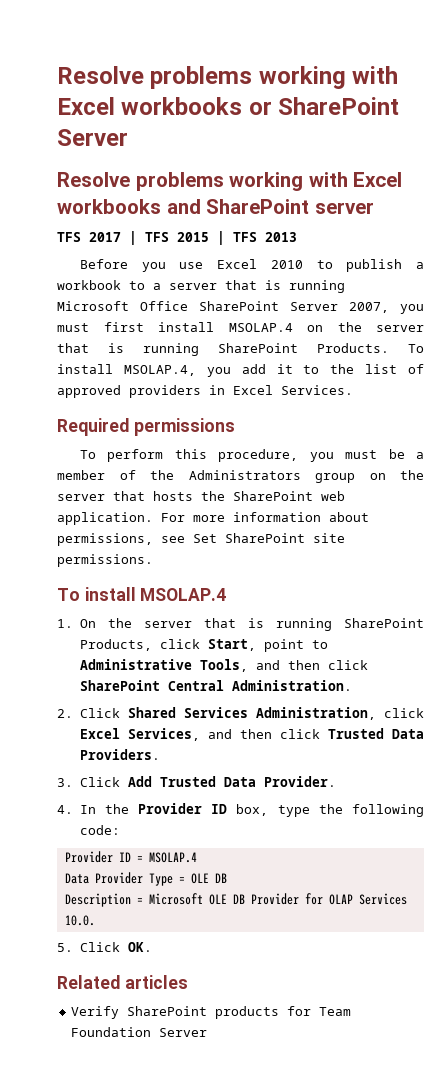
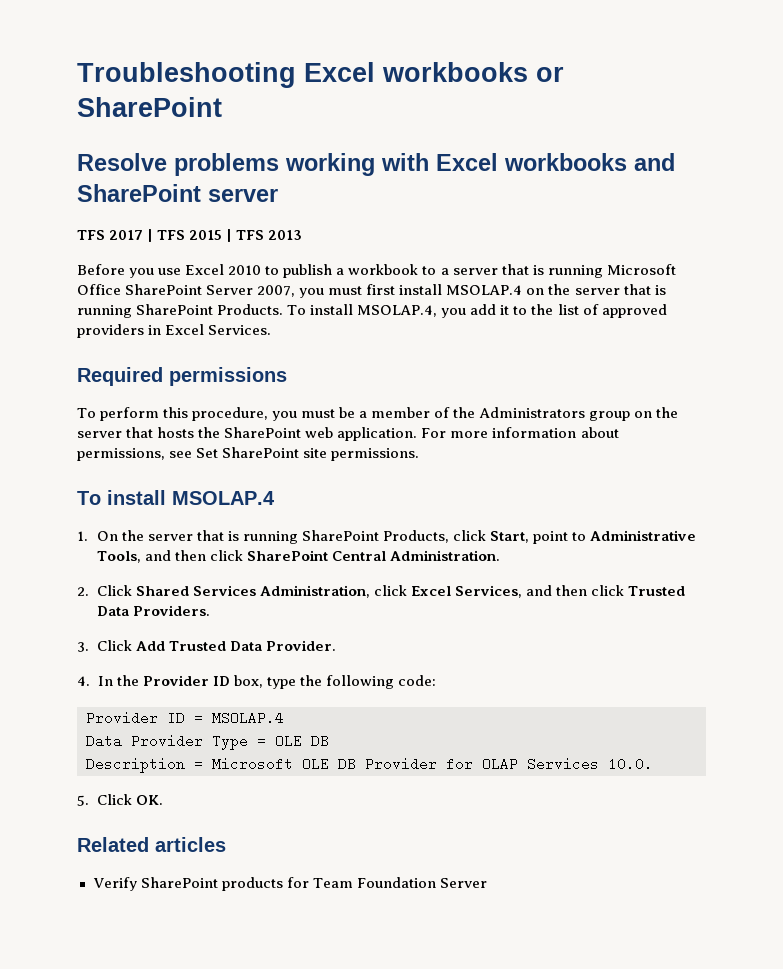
- Resolve problems working with Excel workbooks or SharePoint Server
+ Troubleshooting Excel workbooks or SharePoint

